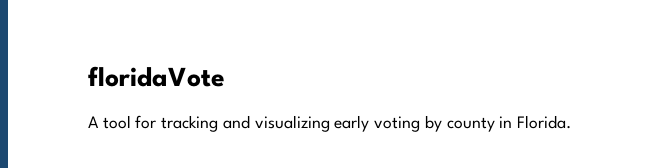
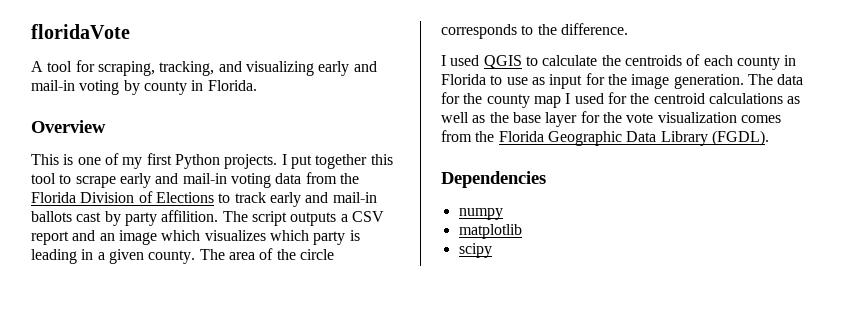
- A tool for tracking and visualizing early voting by county in Florida.
+ A tool for scraping, tracking, and visualizing early and mail-in voting by county in Florida.
+ Overview
+ This is one of my first Python projects. I put together this tool to scrape early and mail-in voting data from the Florida Division of Elections to track early and mail-in ballots cast by party affilition. The script outputs a CSV report and an image which visualizes which party is leading in a given county. The area of the circle corresponds to the difference.
+ I used QGIS to calculate the centroids of each county in Florida to use as input for the image generation. The data for the county map I used for the centroid calculations as well as the base layer for the vote visualization comes from the Florida Geographic Data Library (FGDL).
+ Dependencies
+ numpy
+ matplotlib
+ scipy

